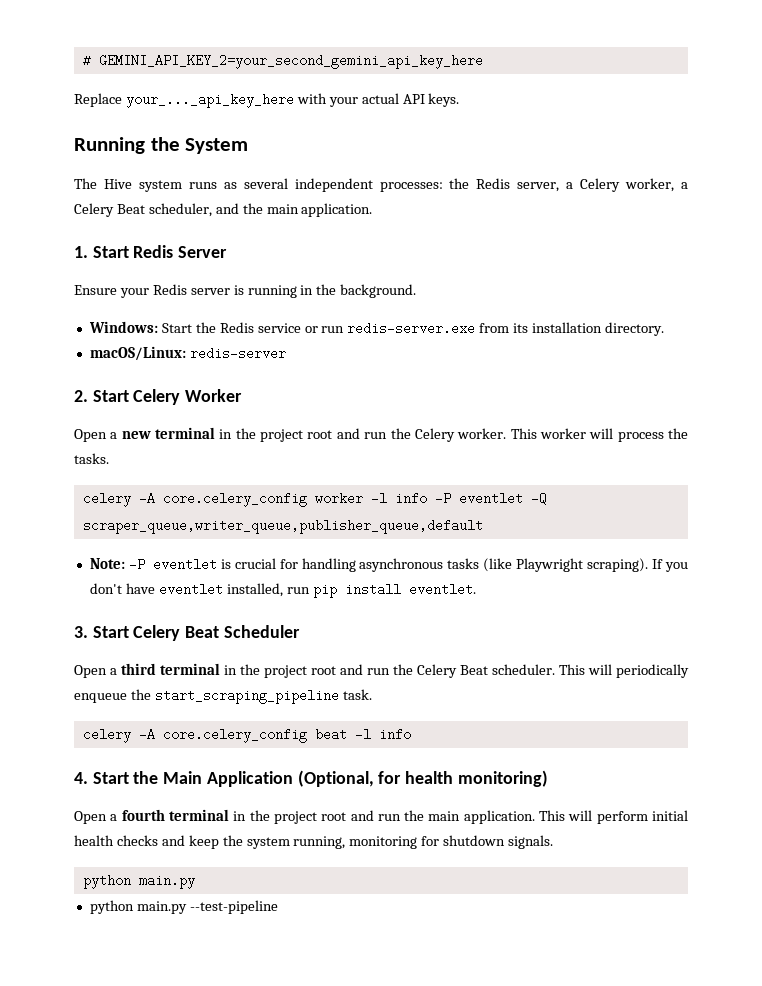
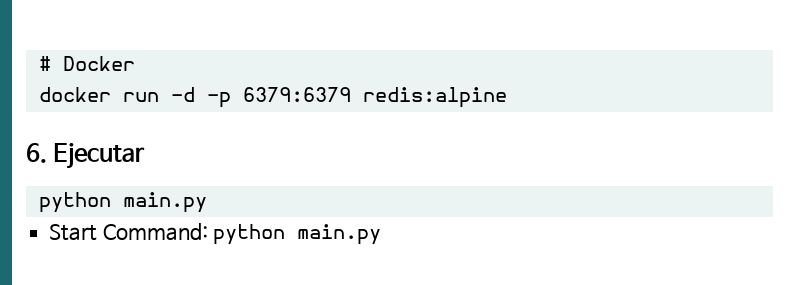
- # GEMINI_API_KEY_2=your_second_gemini_api_key_here
- Replace your_..._api_key_here with your actual API keys.
- Running the System
- The Hive system runs as several independent processes: the Redis server, a Celery worker, a Celery Beat scheduler, and the main application.
- 1. Start Redis Server
- Ensure your Redis server is running in the background.
- Windows: Start the Redis service or run redis-server.exe from its installation directory.
- macOS/Linux: redis-server
- 2. Start Celery Worker
- Open a new terminal in the project root and run the Celery worker. This worker will process the tasks.
- celery -A core.celery_config worker -l info -P eventlet -Q scraper_queue,writer_queue,publisher_queue,default
- Note: -P eventlet is crucial for handling asynchronous tasks (like Playwright scraping). If you don't have eventlet installed, run pip install eventlet.
- 3. Start Celery Beat Scheduler
- Open a third terminal in the project root and run the Celery Beat scheduler. This will periodically enqueue the start_scraping_pipeline task.
- celery -A core.celery_config beat -l info
- 4. Start the Main Application (Optional, for health monitoring)
- Open a fourth terminal in the project root and run the main application. This will perform initial health checks and keep the system running, monitoring for shutdown signals.
+ # Docker
+ docker run -d -p 6379:6379 redis:alpine
+ 6. Ejecutar
- python main.py --test-pipeline
+ Start Command: python main.py

